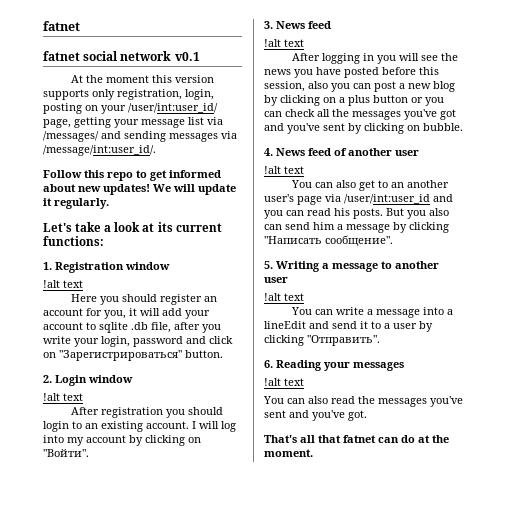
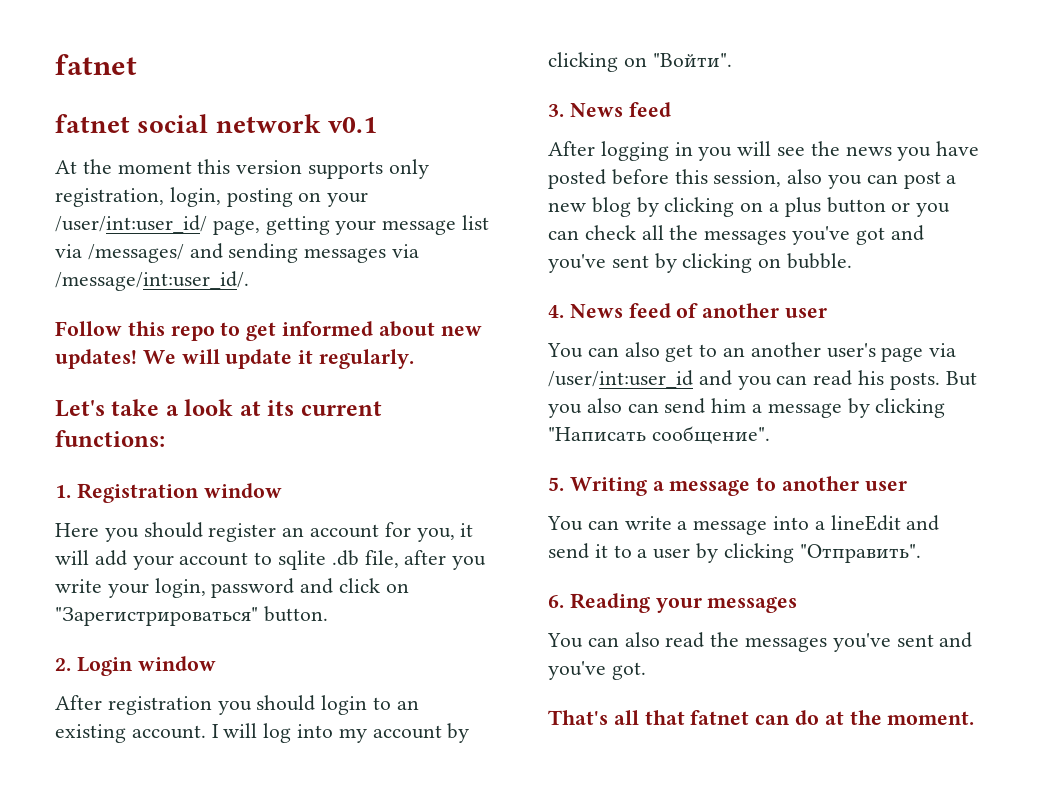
  1. Registration window
- !alt text
  2. Login window
- !alt text
  3. News feed
- !alt text
  4. News feed of another user
- !alt text
  5. Writing a message to another user
- !alt text
  6. Reading your messages
- !alt text

